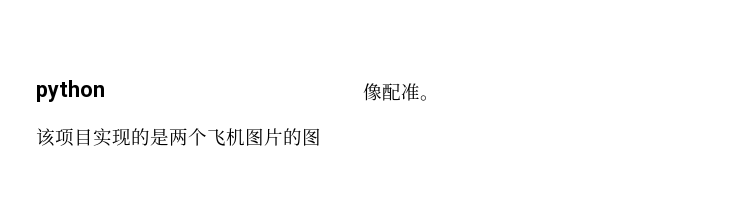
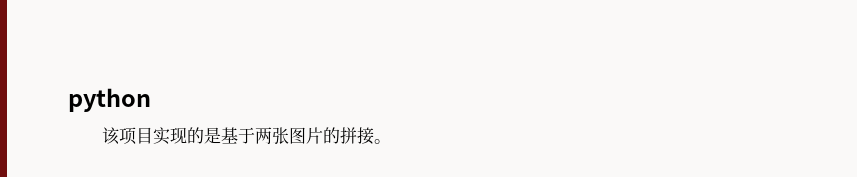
- 该项目实现的是两个飞机图片的图像配准。
+ 该项目实现的是基于两张图片的拼接。

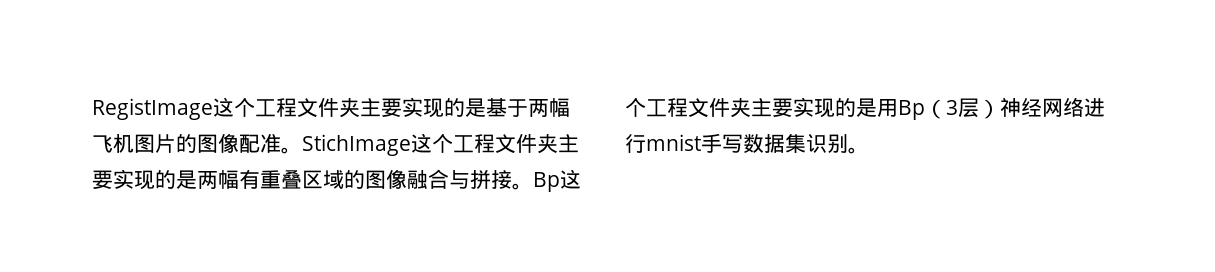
- python
- 该项目实现的是基于两张图片的拼接。
+ RegistImage这个工程文件夹主要实现的是基于两幅飞机图片的图像配准。StichImage这个工程文件夹主要实现的是两幅有重叠区域的图像融合与拼接。Bp这个工程文件夹主要实现的是用Bp（3层）神经网络进行mnist手写数据集识别。

